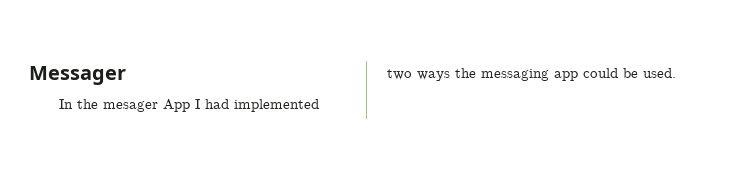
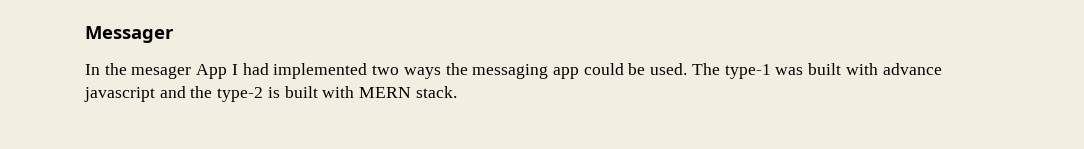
+ The type-1 was built with advance javascript and the type-2 is built with MERN stack.

